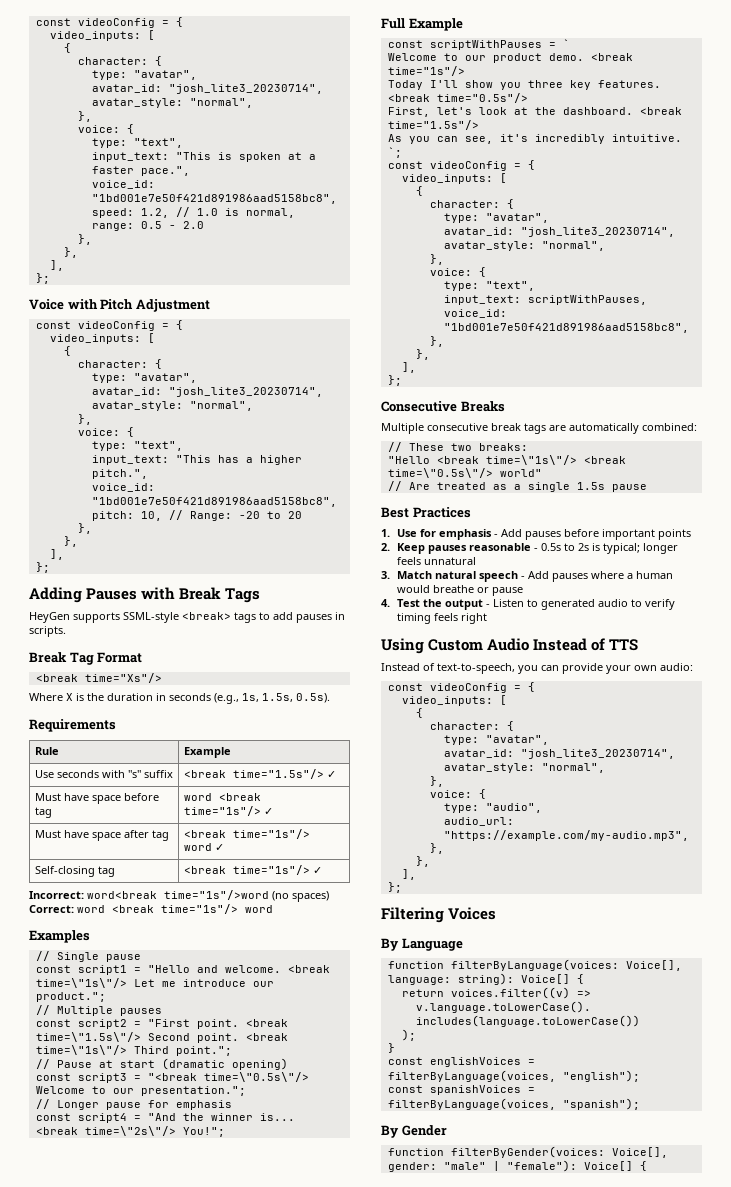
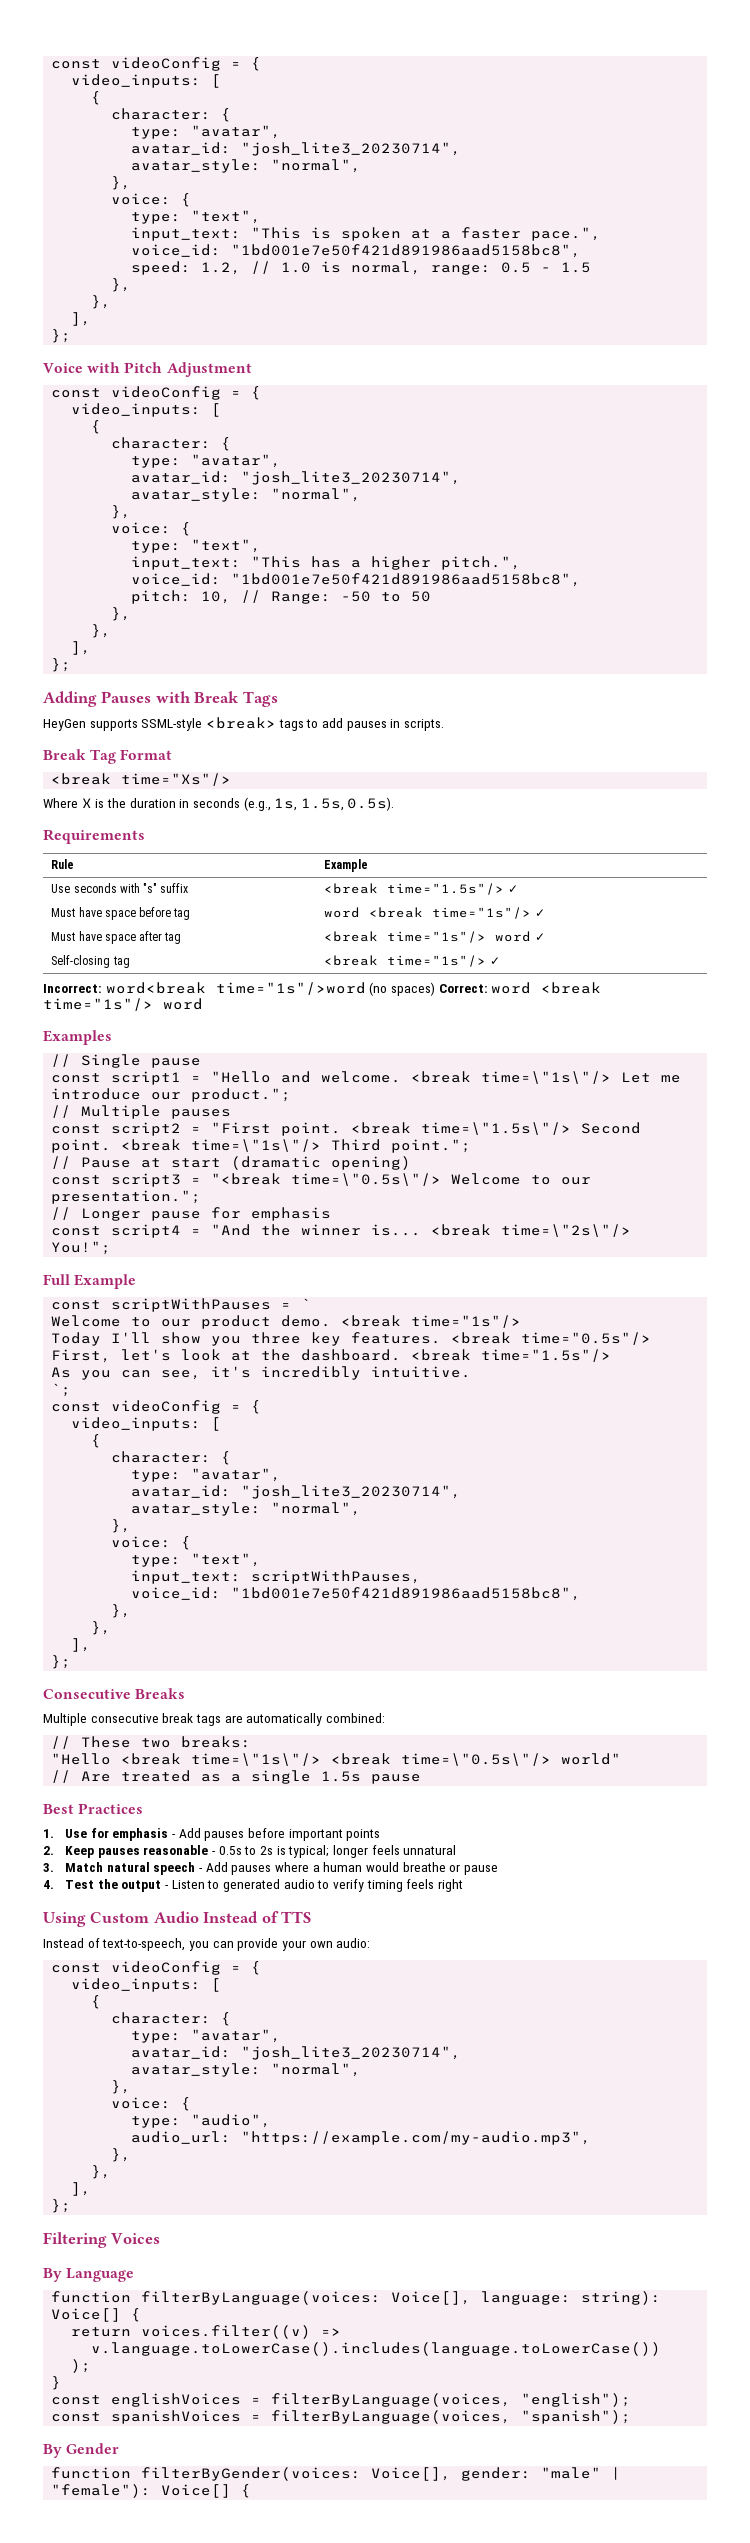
- speed: 1.2, // 1.0 is normal, range: 0.5 - 2.0
+ speed: 1.2, // 1.0 is normal, range: 0.5 - 1.5
- pitch: 10, // Range: -20 to 20
+ pitch: 10, // Range: -50 to 50

